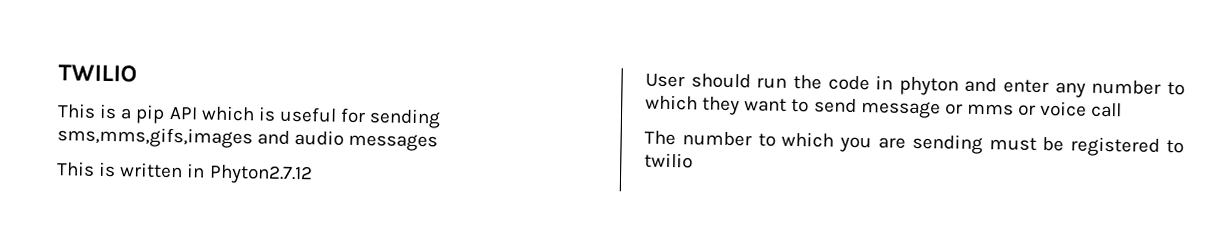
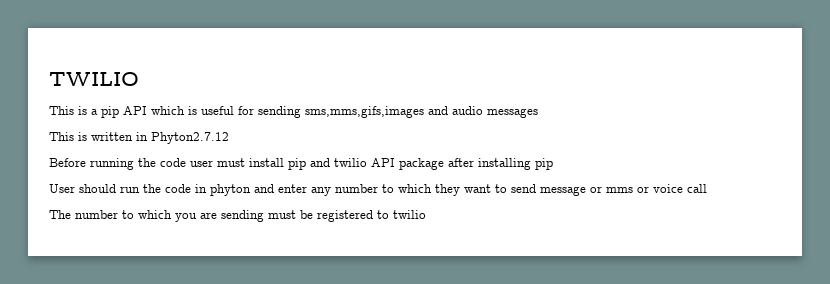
+ Before running the code user must install pip and twilio API package after installing pip

